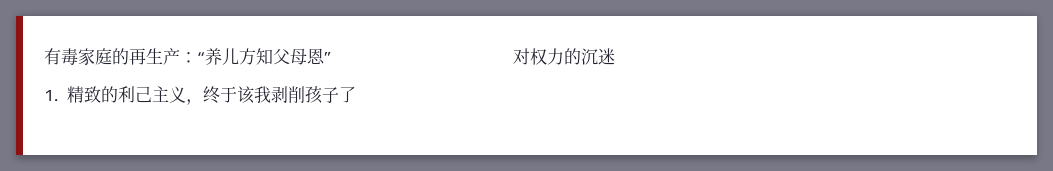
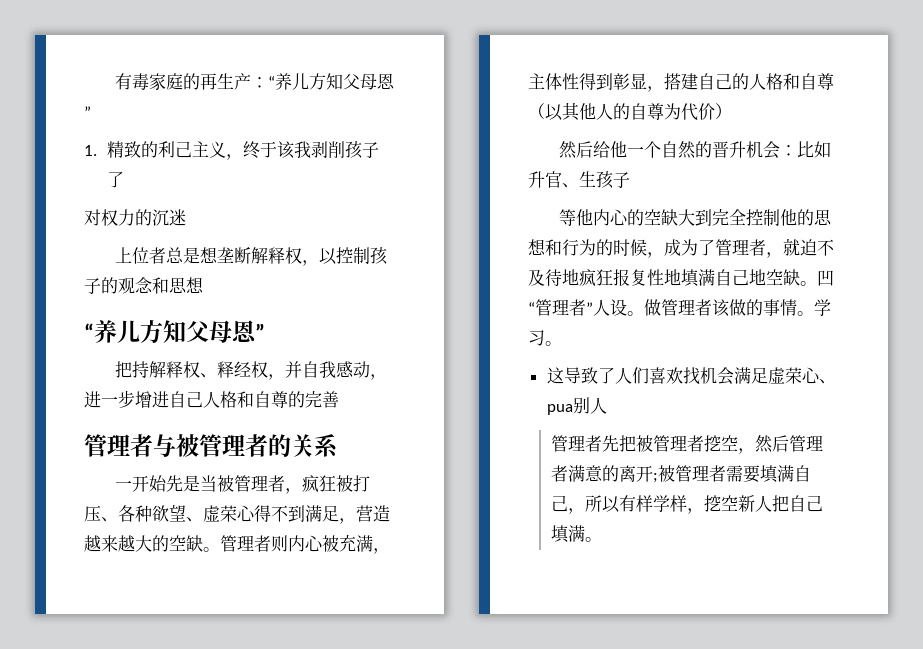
+ 上位者总是想垄断解释权，以控制孩子的观念和思想
+ “养儿方知父母恩”
+ 把持解释权、释经权，并自我感动，进一步增进自己人格和自尊的完善
+ 管理者与被管理者的关系
+ 一开始先是当被管理者，疯狂被打压、各种欲望、虚荣心得不到满足，营造越来越大的空缺。管理者则内心被充满，主体性得到彰显，搭建自己的人格和自尊（以其他人的自尊为代价）
+ 然后给他一个自然的晋升机会：比如升官、生孩子
+ 等他内心的空缺大到完全控制他的思想和行为的时候，成为了管理者，就迫不及待地疯狂报复性地填满自己地空缺。凹“管理者”人设。做管理者该做的事情。学习。
+ 这导致了人们喜欢找机会满足虚荣心、pua别人
+ 管理者先把被管理者挖空，然后管理者满意的离开;被管理者需要填满自己，所以有样学样，挖空新人把自己填满。

